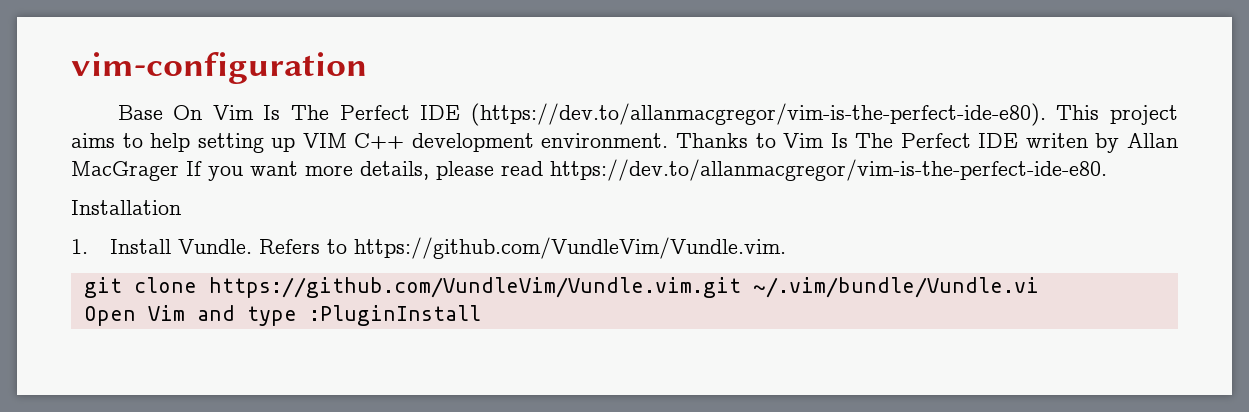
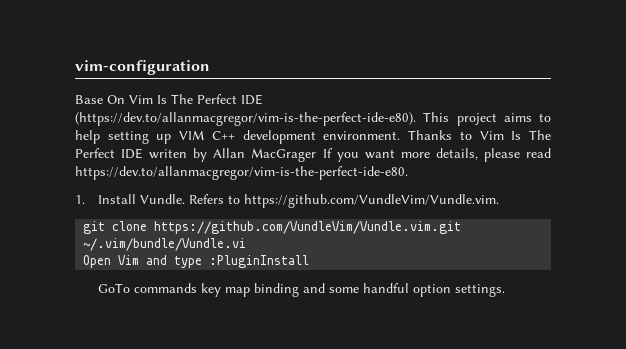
- Installation
+ GoTo commands key map binding and some handful option settings.

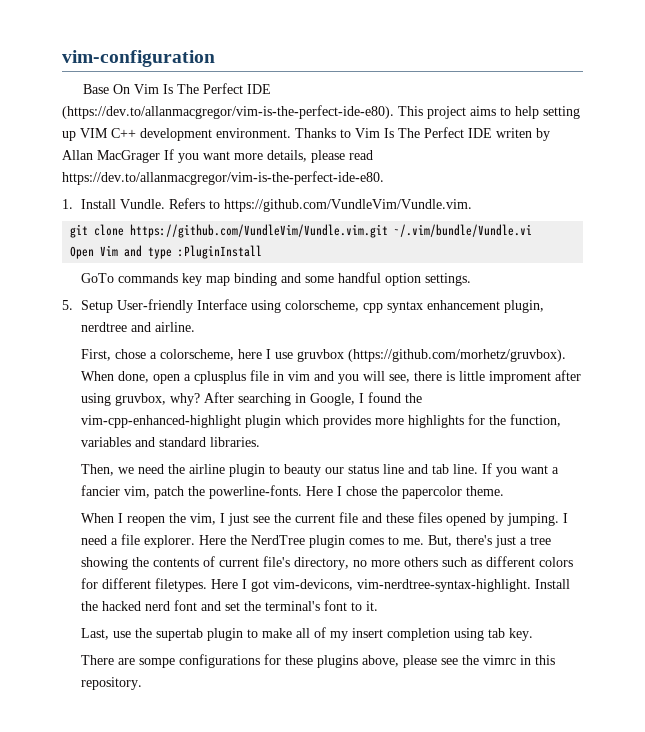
+ 5. Setup User-friendly Interface using colorscheme, cpp syntax enhancement plugin, nerdtree and airline.
+ First, chose a colorscheme, here I use gruvbox (https://github.com/morhetz/gruvbox). When done, open a cplusplus file in vim and you will see, there is little improment after using gruvbox, why? After searching in Google, I found the vim-cpp-enhanced-highlight plugin which provides more highlights for the function, variables and standard libraries.
+ Then, we need the airline plugin to beauty our status line and tab line. If you want a fancier vim, patch the powerline-fonts. Here I chose the papercolor theme.
+ When I reopen the vim, I just see the current file and these files opened by jumping. I need a file explorer. Here the NerdTree plugin comes to me. But, there's just a tree showing the contents of current file's directory, no more others such as different colors for different filetypes. Here I got vim-devicons, vim-nerdtree-syntax-highlight. Install the hacked nerd font and set the terminal's font to it.
+ Last, use the supertab plugin to make all of my insert completion using tab key.
+ There are sompe configurations for these plugins above, please see the vimrc in this repository.

